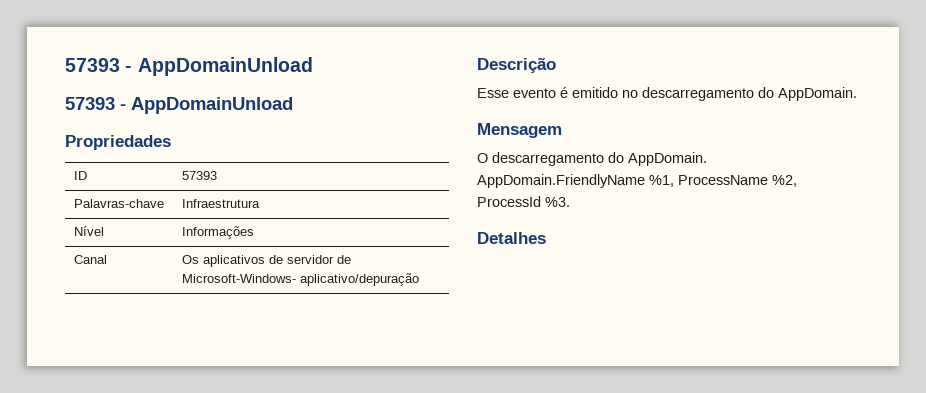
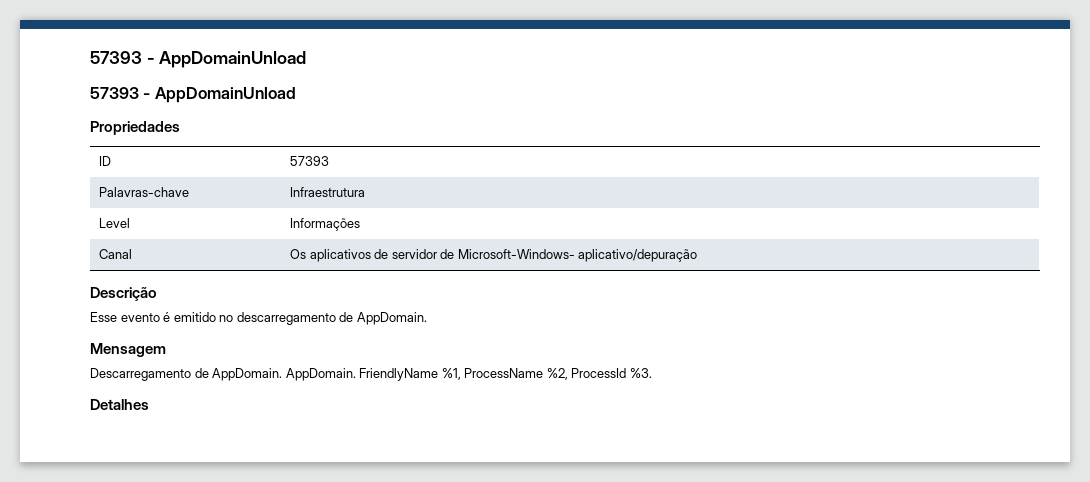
- Nível | Informações
+ Level | Informações
- Esse evento é emitido no descarregamento do AppDomain.
+ Esse evento é emitido no descarregamento de AppDomain.
- O descarregamento do AppDomain. AppDomain.FriendlyName %1, ProcessName %2, ProcessId %3.
+ Descarregamento de AppDomain. AppDomain. FriendlyName %1, ProcessName %2, ProcessId %3.

